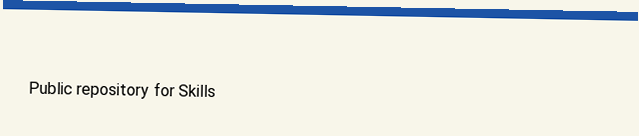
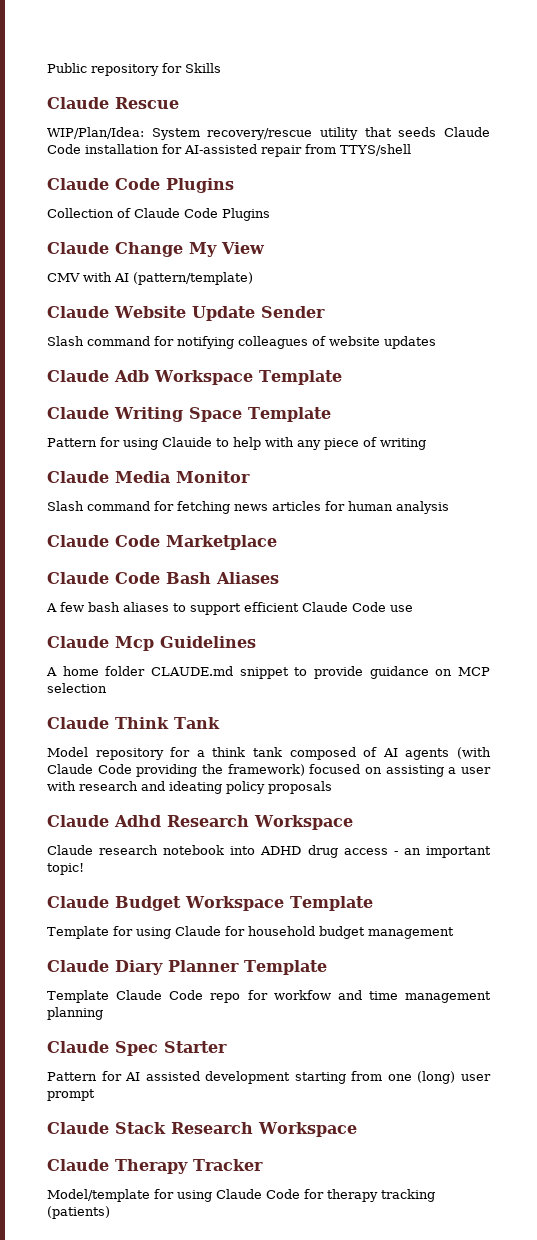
+ Claude Rescue
+ WIP/Plan/Idea: System recovery/rescue utility that seeds Claude Code installation for AI-assisted repair from TTYS/shell
+ Claude Code Plugins
+ Collection of Claude Code Plugins
+ Claude Change My View
+ CMV with AI (pattern/template)
+ Claude Website Update Sender
+ Slash command for notifying colleagues of website updates
+ Claude Adb Workspace Template
+ Claude Writing Space Template
+ Pattern for using Clauide to help with any piece of writing
+ Claude Media Monitor
+ Slash command for fetching news articles for human analysis
+ Claude Code Marketplace
+ Claude Code Bash Aliases
+ A few bash aliases to support efficient Claude Code use
+ Claude Mcp Guidelines
+ A home folder CLAUDE.md snippet to provide guidance on MCP selection
+ Claude Think Tank
+ Model repository for a think tank composed of AI agents (with Claude Code providing the framework) focused on assisting a user with research and ideating policy proposals
+ Claude Adhd Research Workspace
+ Claude research notebook into ADHD drug access - an important topic!
+ Claude Budget Workspace Template
+ Template for using Claude for household budget management
+ Claude Diary Planner Template
+ Template Claude Code repo for workfow and time management planning
+ Claude Spec Starter
+ Pattern for AI assisted development starting from one (long) user prompt
+ Claude Stack Research Workspace
+ Claude Therapy Tracker
+ Model/template for using Claude Code for therapy tracking (patients)

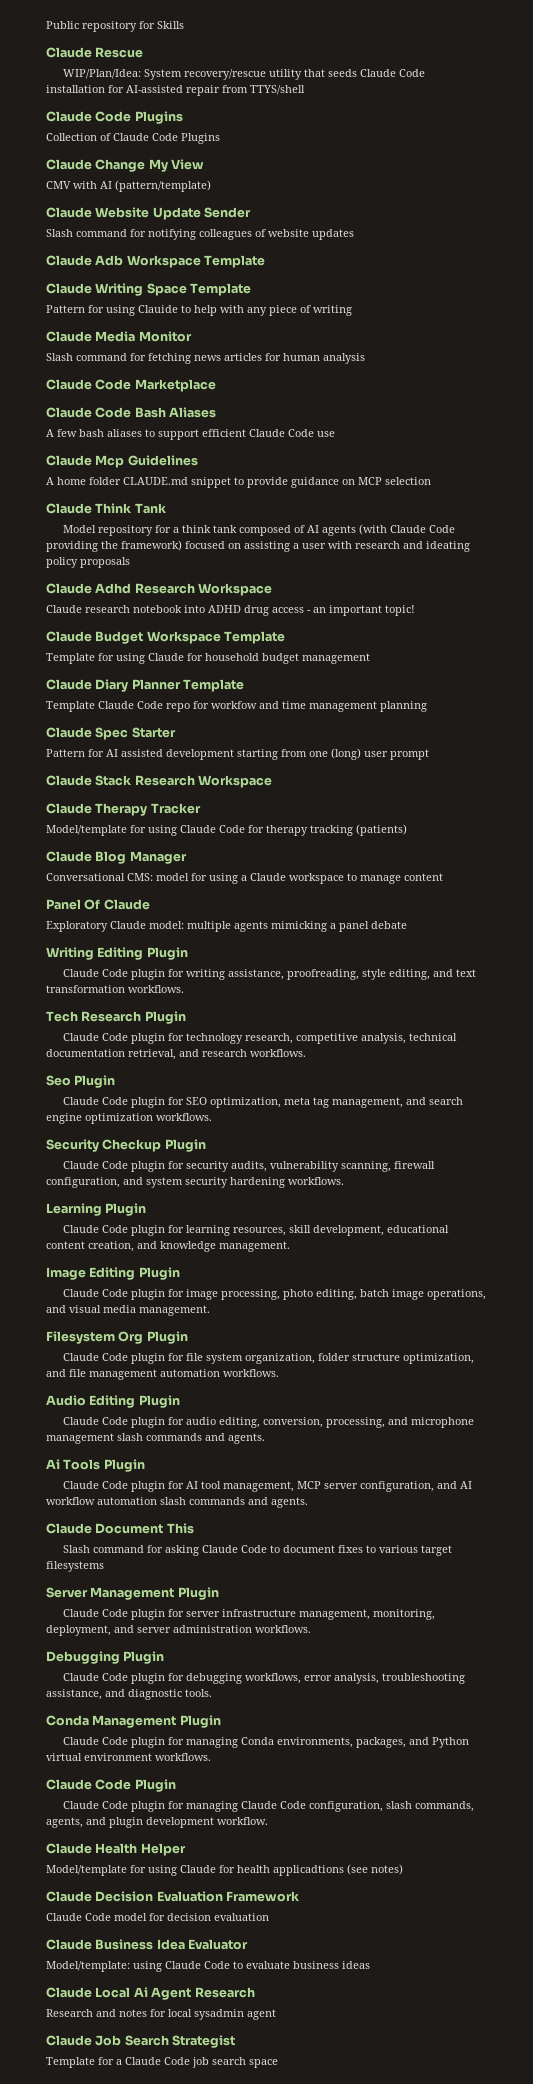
+ Claude Blog Manager
+ Conversational CMS: model for using a Claude workspace to manage content
+ Panel Of Claude
+ Exploratory Claude model: multiple agents mimicking a panel debate
+ Writing Editing Plugin
+ Claude Code plugin for writing assistance, proofreading, style editing, and text transformation workflows.
+ Tech Research Plugin
+ Claude Code plugin for technology research, competitive analysis, technical documentation retrieval, and research workflows.
+ Seo Plugin
+ Claude Code plugin for SEO optimization, meta tag management, and search engine optimization workflows.
+ Security Checkup Plugin
+ Claude Code plugin for security audits, vulnerability scanning, firewall configuration, and system security hardening workflows.
+ Learning Plugin
+ Claude Code plugin for learning resources, skill development, educational content creation, and knowledge management.
+ Image Editing Plugin
+ Claude Code plugin for image processing, photo editing, batch image operations, and visual media management.
+ Filesystem Org Plugin
+ Claude Code plugin for file system organization, folder structure optimization, and file management automation workflows.
+ Audio Editing Plugin
+ Claude Code plugin for audio editing, conversion, processing, and microphone management slash commands and agents.
+ Ai Tools Plugin
+ Claude Code plugin for AI tool management, MCP server configuration, and AI workflow automation slash commands and agents.
+ Claude Document This
+ Slash command for asking Claude Code to document fixes to various target filesystems
+ Server Management Plugin
+ Claude Code plugin for server infrastructure management, monitoring, deployment, and server administration workflows.
+ Debugging Plugin
+ Claude Code plugin for debugging workflows, error analysis, troubleshooting assistance, and diagnostic tools.
+ Conda Management Plugin
+ Claude Code plugin for managing Conda environments, packages, and Python virtual environment workflows.
+ Claude Code Plugin
+ Claude Code plugin for managing Claude Code configuration, slash commands, agents, and plugin development workflow.
+ Claude Health Helper
+ Model/template for using Claude for health applicadtions (see notes)
+ Claude Decision Evaluation Framework
+ Claude Code model for decision evaluation
+ Claude Business Idea Evaluator
+ Model/template: using Claude Code to evaluate business ideas
+ Claude Local Ai Agent Research
+ Research and notes for local sysadmin agent
+ Claude Job Search Strategist
+ Template for a Claude Code job search space

